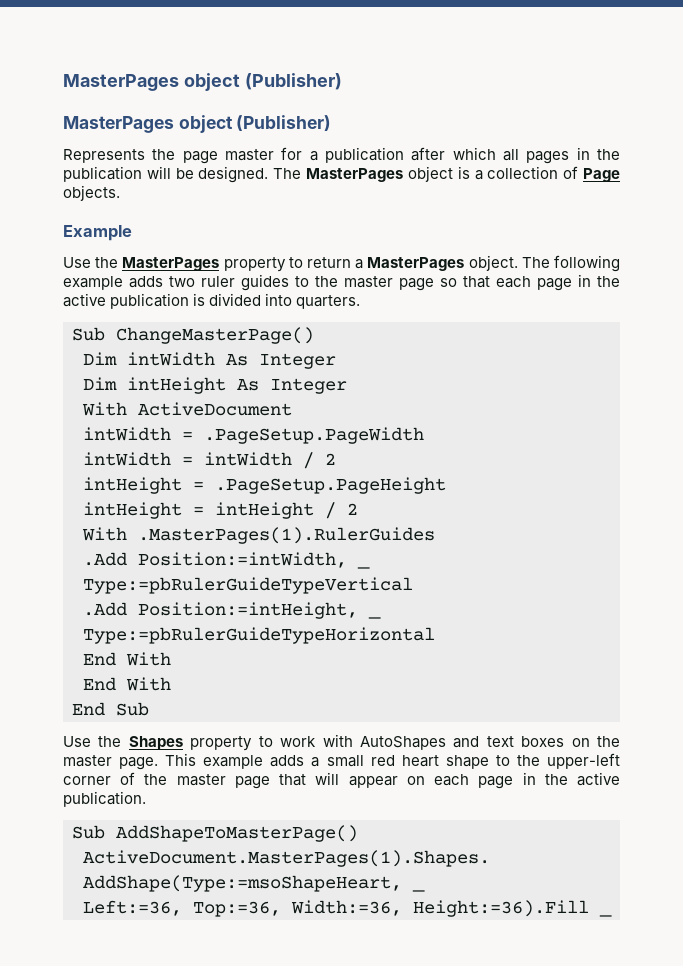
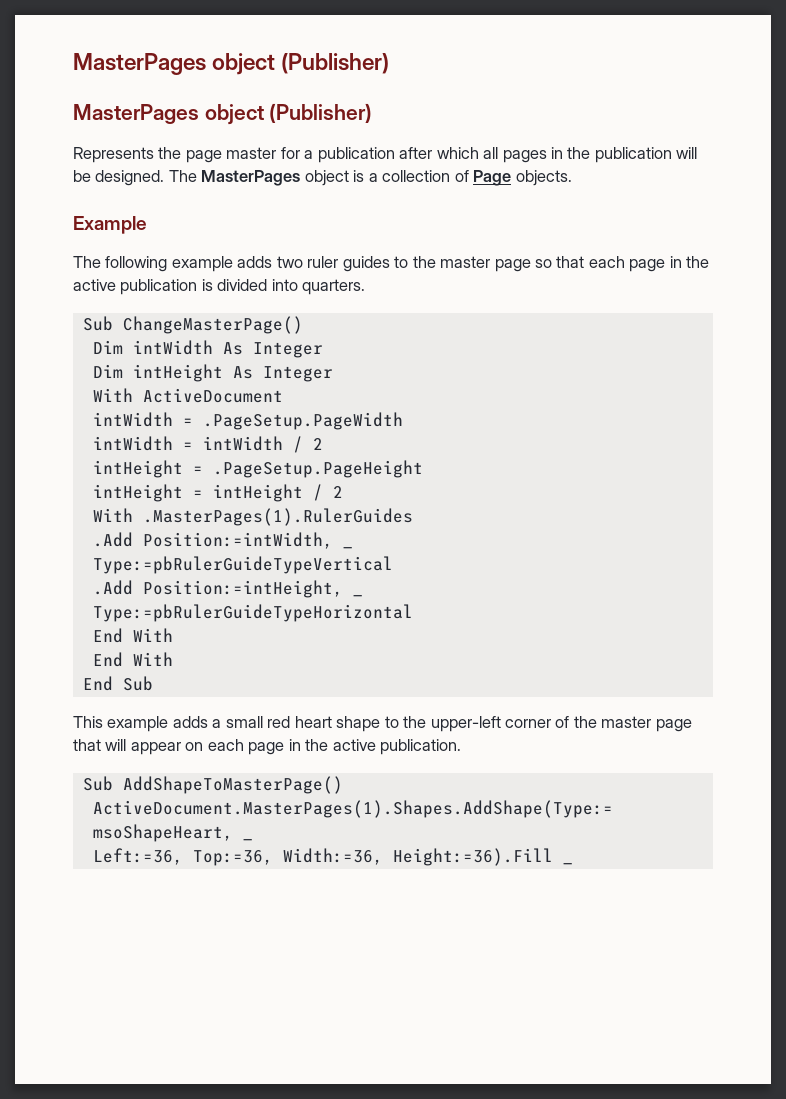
- Use the MasterPages property to return a MasterPages object.
- Use the Shapes property to work with AutoShapes and text boxes on the master page.

